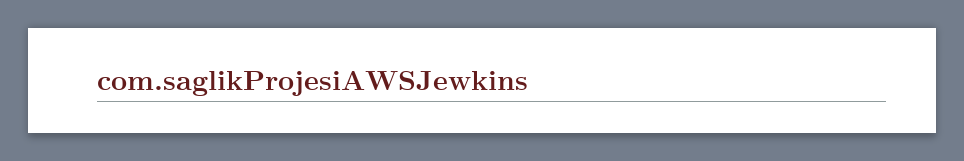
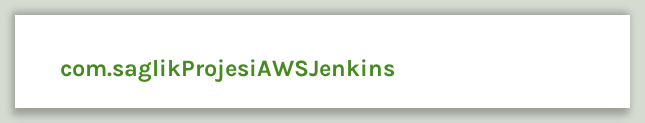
- com.saglikProjesiAWSJewkins
+ com.saglikProjesiAWSJenkins

